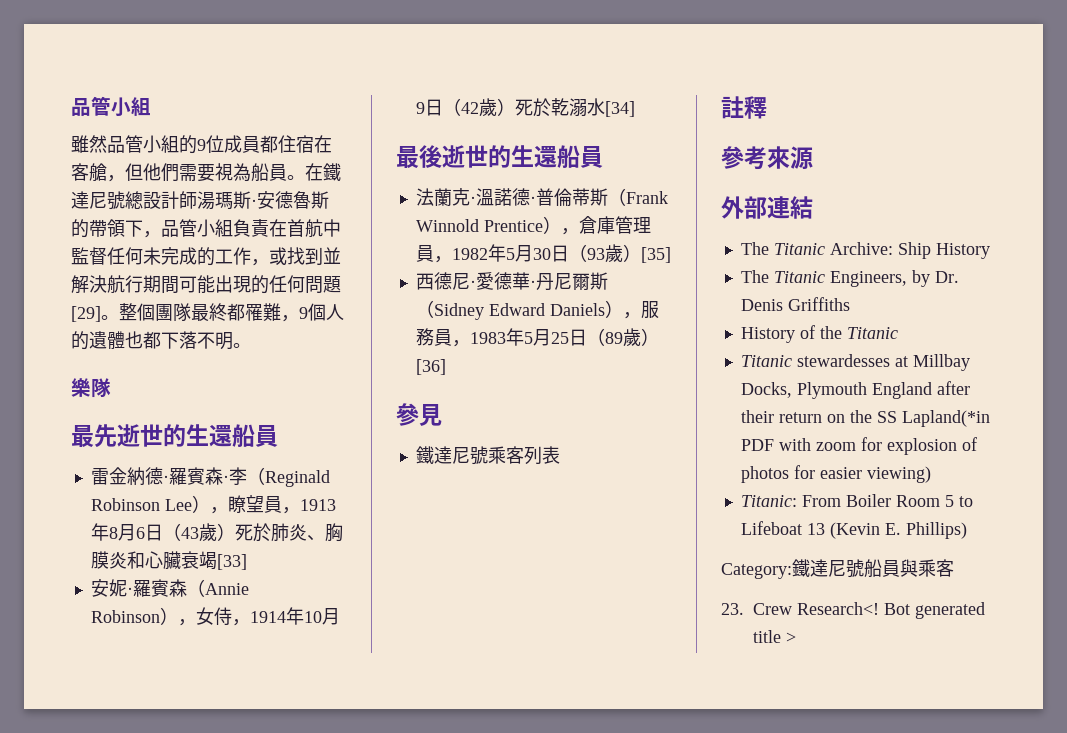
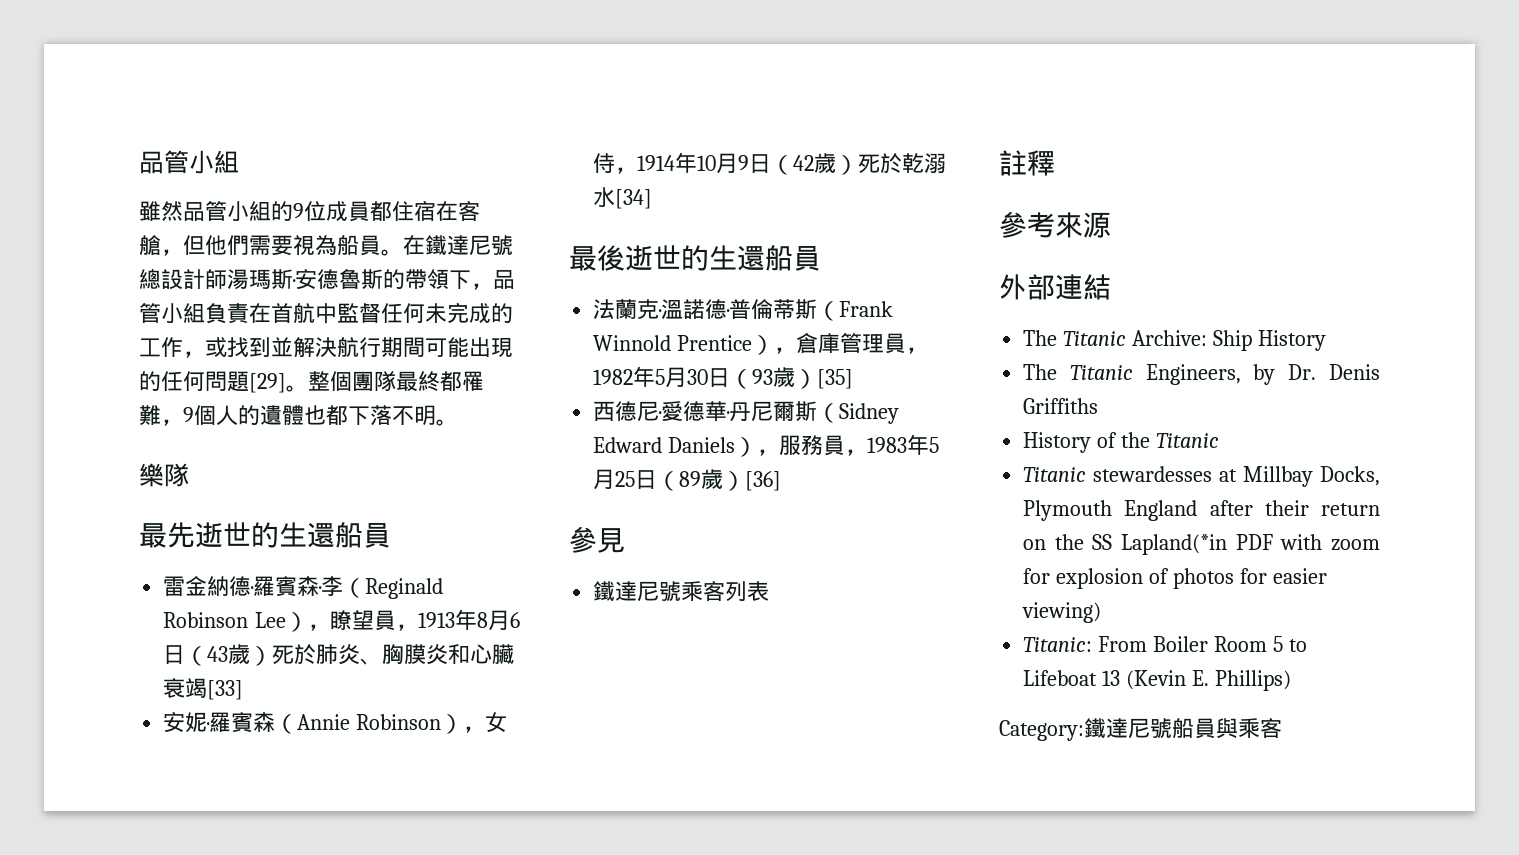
- 23. Crew Research<! Bot generated title >

